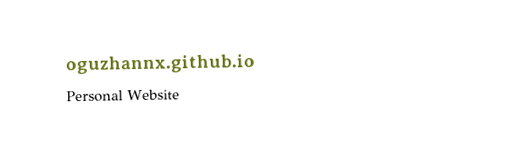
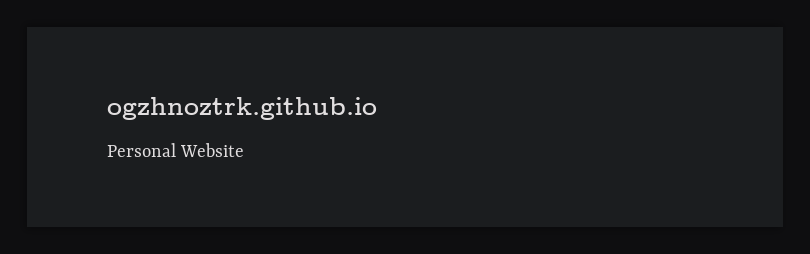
- oguzhannx.github.io
+ ogzhnoztrk.github.io

